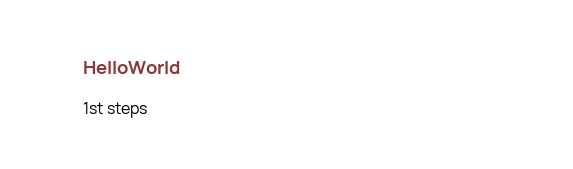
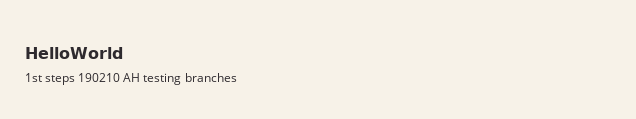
- 1st steps
+ 1st steps 190210 AH testing branches

